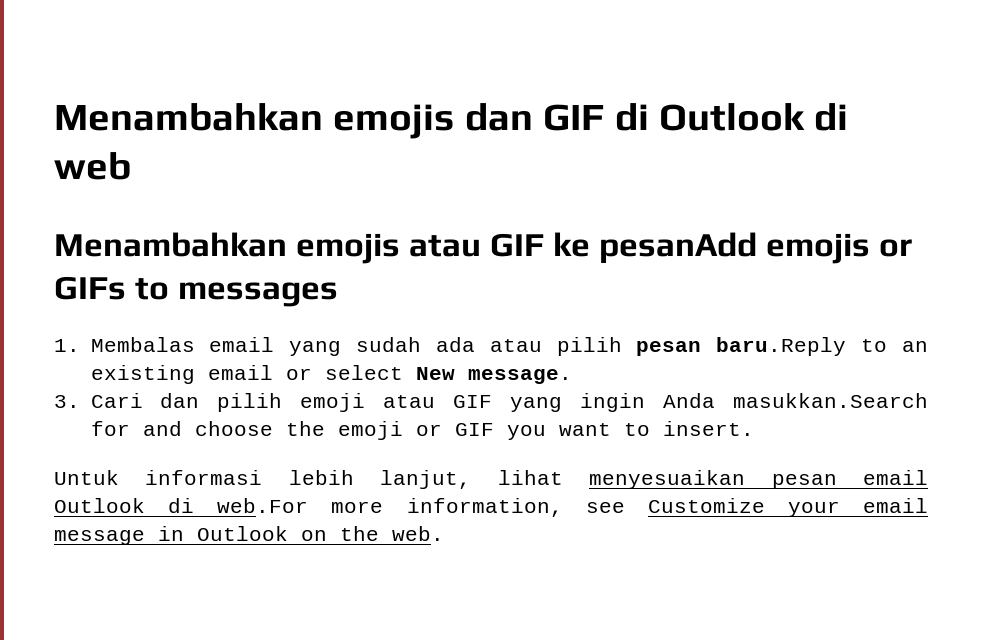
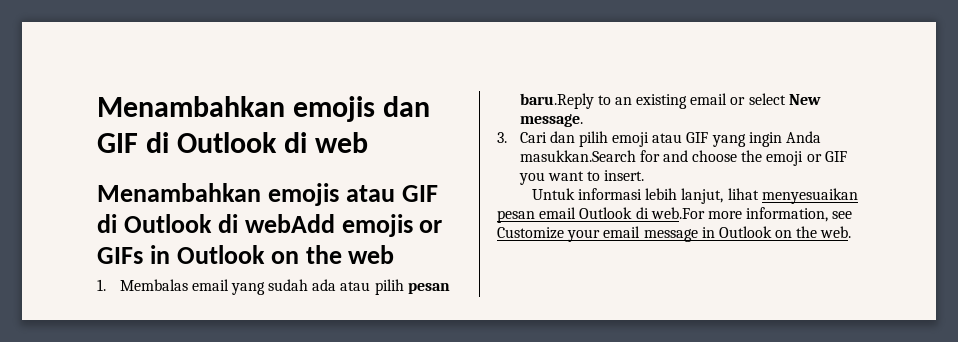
- Menambahkan emojis atau GIF ke pesanAdd emojis or GIFs to messages
+ Menambahkan emojis atau GIF di Outlook di webAdd emojis or GIFs in Outlook on the web

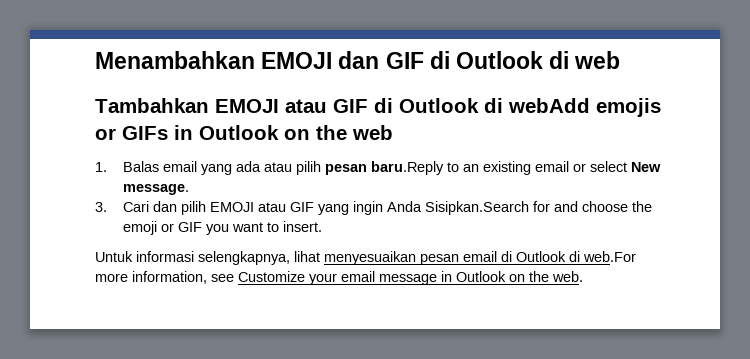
- Menambahkan emojis dan GIF di Outlook di web
+ Menambahkan EMOJI dan GIF di Outlook di web
- Menambahkan emojis atau GIF di Outlook di webAdd emojis or GIFs in Outlook on the web
+ Tambahkan EMOJI atau GIF di Outlook di webAdd emojis or GIFs in Outlook on the web
- 1. Membalas email yang sudah ada atau pilih pesan baru.Reply to an existing email or select New message.
+ 1. Balas email yang ada atau pilih pesan baru.Reply to an existing email or select New message.
- 3. Cari dan pilih emoji atau GIF yang ingin Anda masukkan.Search for and choose the emoji or GIF you want to insert.
+ 3. Cari dan pilih EMOJI atau GIF yang ingin Anda Sisipkan.Search for and choose the emoji or GIF you want to insert.
- Untuk informasi lebih lanjut, lihat menyesuaikan pesan email Outlook di web.For more information, see Customize your email message in Outlook on the web.
+ Untuk informasi selengkapnya, lihat menyesuaikan pesan email di Outlook di web.For more information, see Customize your email message in Outlook on the web.

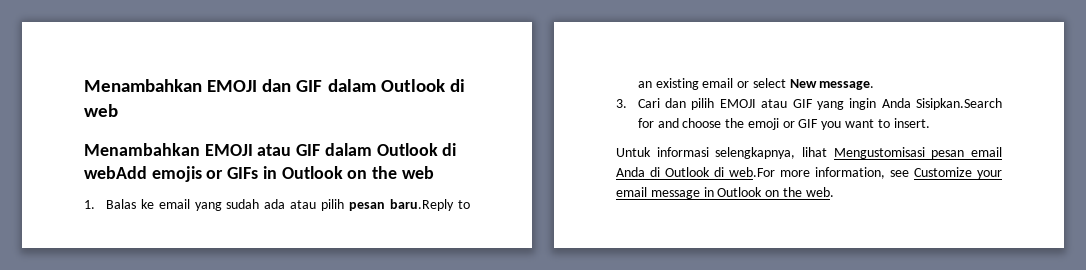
- Menambahkan EMOJI dan GIF di Outlook di web
+ Menambahkan EMOJI dan GIF dalam Outlook di web
- Tambahkan EMOJI atau GIF di Outlook di webAdd emojis or GIFs in Outlook on the web
+ Menambahkan EMOJI atau GIF dalam Outlook di webAdd emojis or GIFs in Outlook on the web
- 1. Balas email yang ada atau pilih pesan baru.Reply to an existing email or select New message.
+ 1. Balas ke email yang sudah ada atau pilih pesan baru.Reply to an existing email or select New message.
- Untuk informasi selengkapnya, lihat menyesuaikan pesan email di Outlook di web.For more information, see Customize your email message in Outlook on the web.
+ Untuk informasi selengkapnya, lihat Mengustomisasi pesan email Anda di Outlook di web.For more information, see Customize your email message in Outlook on the web.

